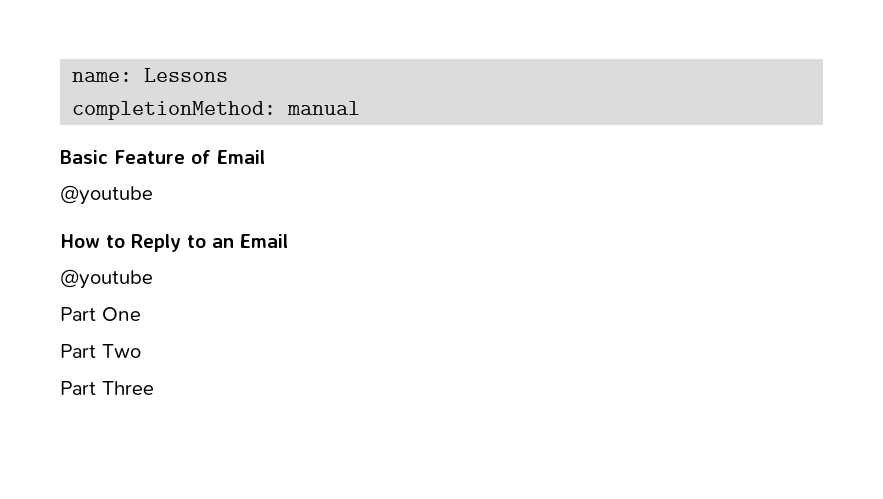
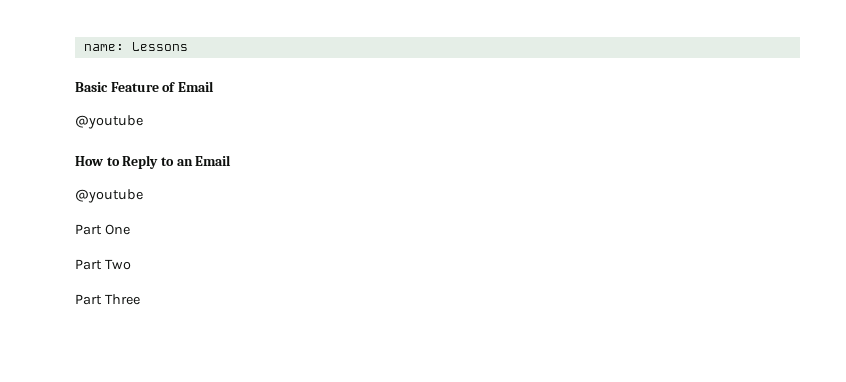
- completionMethod: manual

